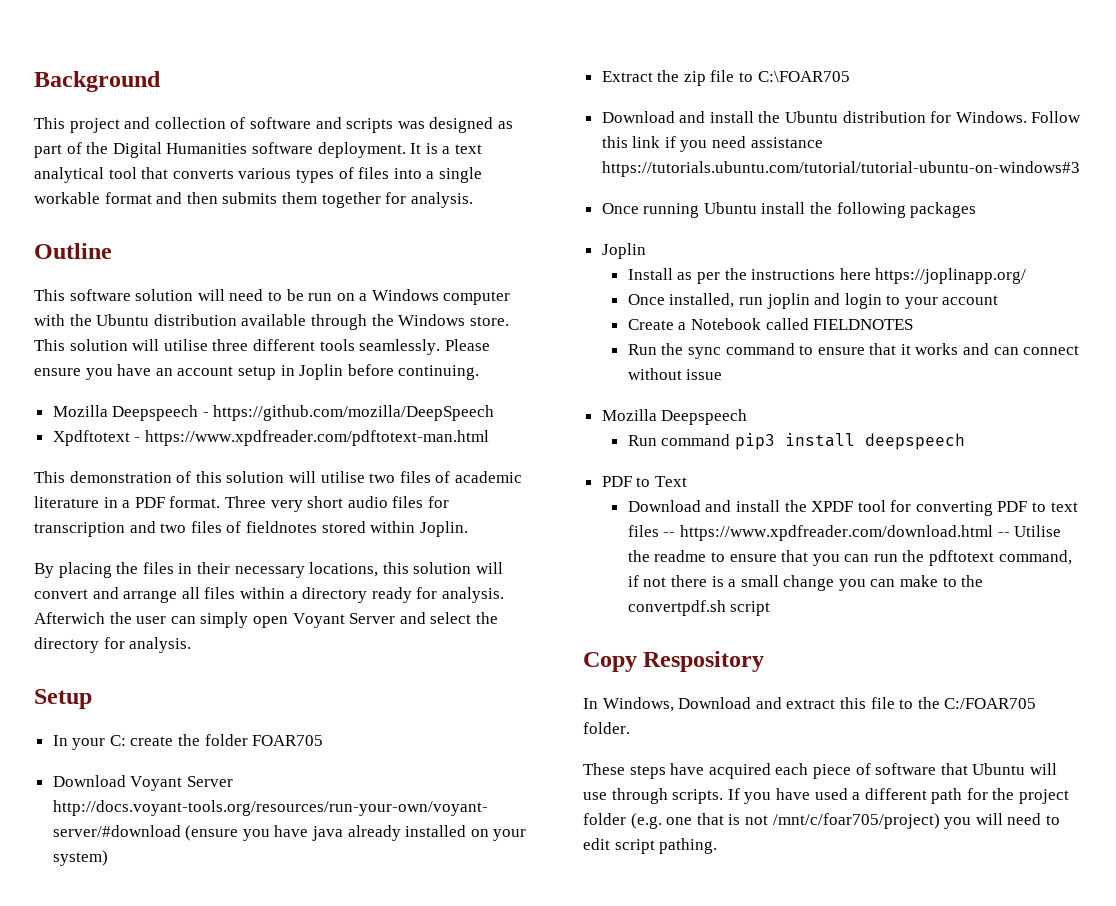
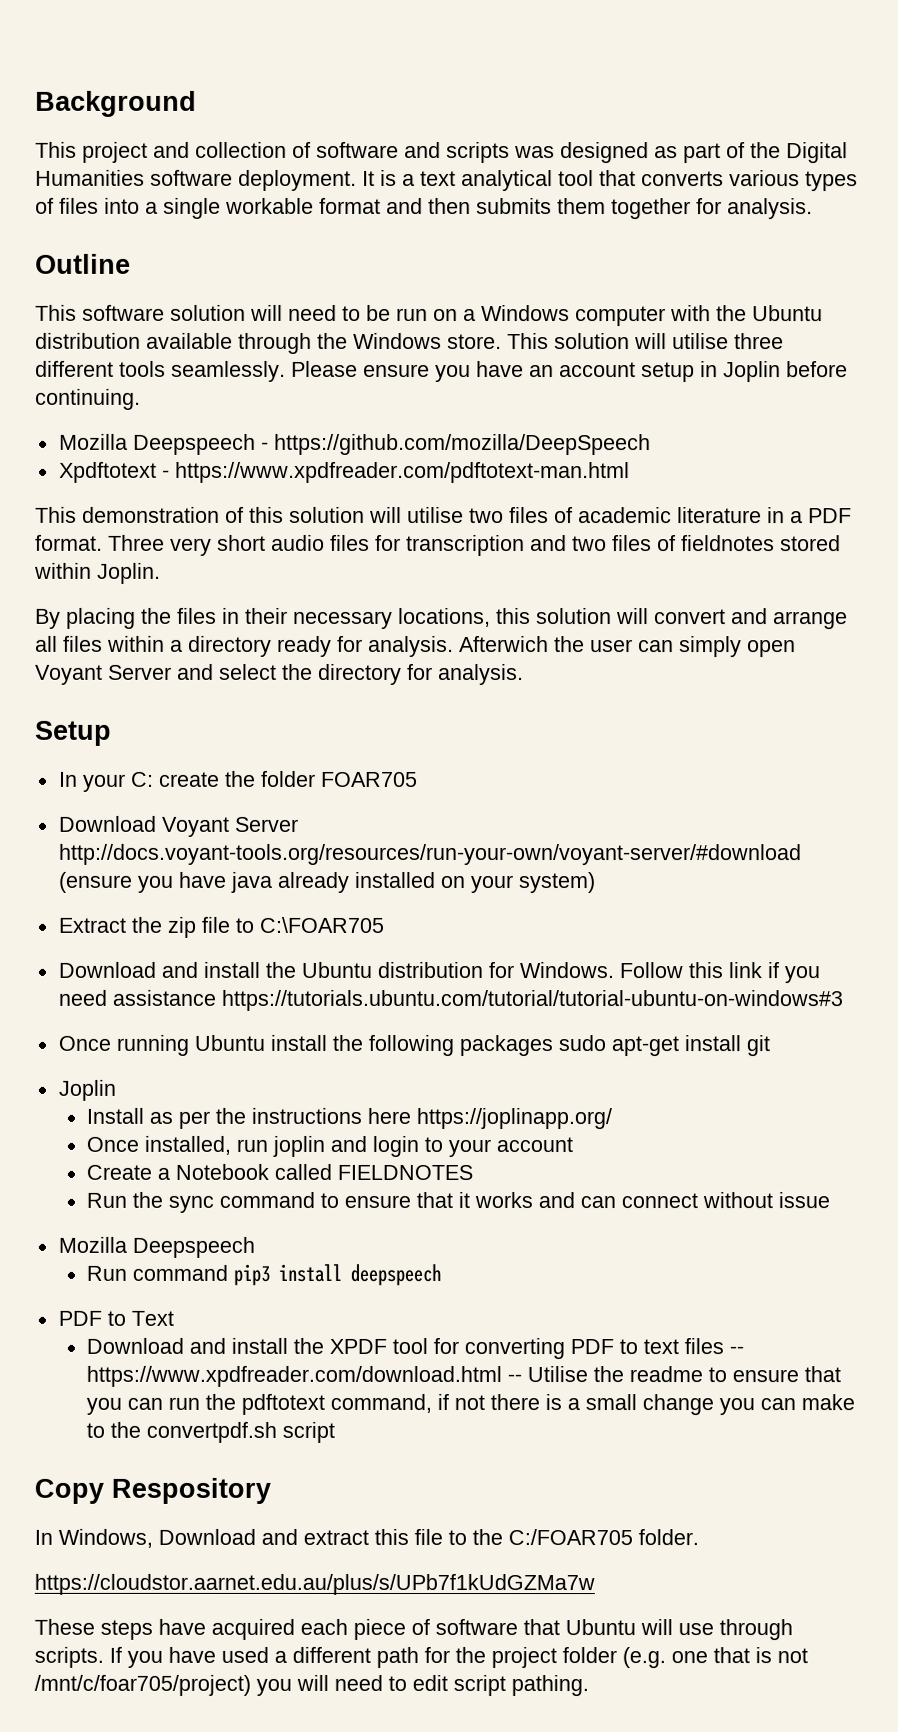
- Once running Ubuntu install the following packages
+ Once running Ubuntu install the following packages sudo apt-get install git
+ https://cloudstor.aarnet.edu.au/plus/s/UPb7f1kUdGZMa7w

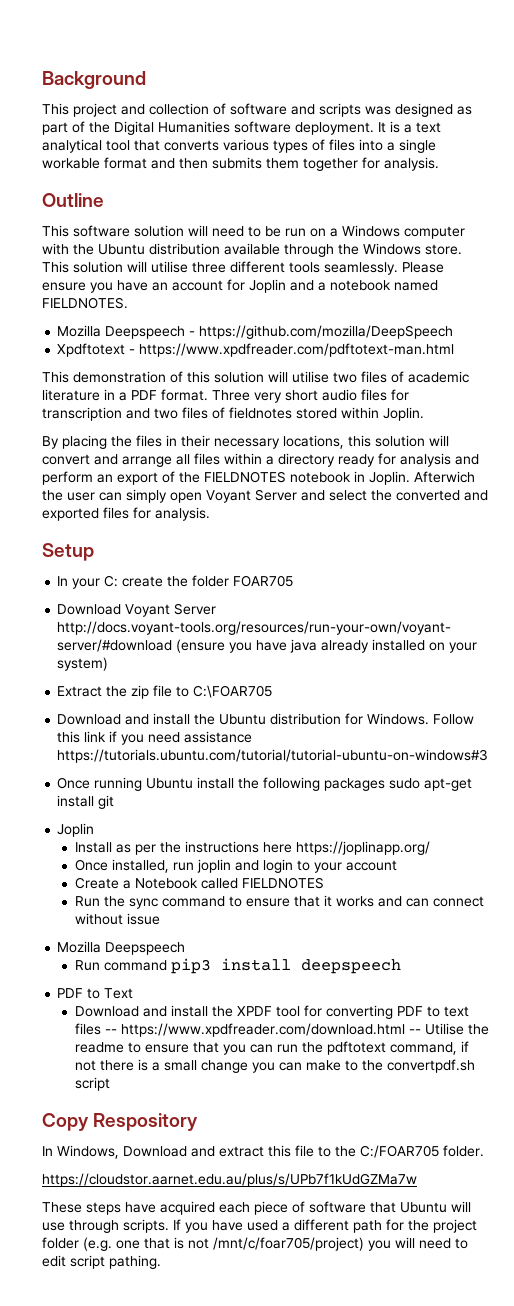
- Please ensure you have an account setup in Joplin before continuing.
+ Please ensure you have an account for Joplin and a notebook named FIELDNOTES.
- By placing the files in their necessary locations, this solution will convert and arrange all files within a directory ready for analysis.
+ By placing the files in their necessary locations, this solution will convert and arrange all files within a directory ready for analysis and perform an export of the FIELDNOTES notebook in Joplin.
- Afterwich the user can simply open Voyant Server and select the directory for analysis.
+ Afterwich the user can simply open Voyant Server and select the converted and exported files for analysis.

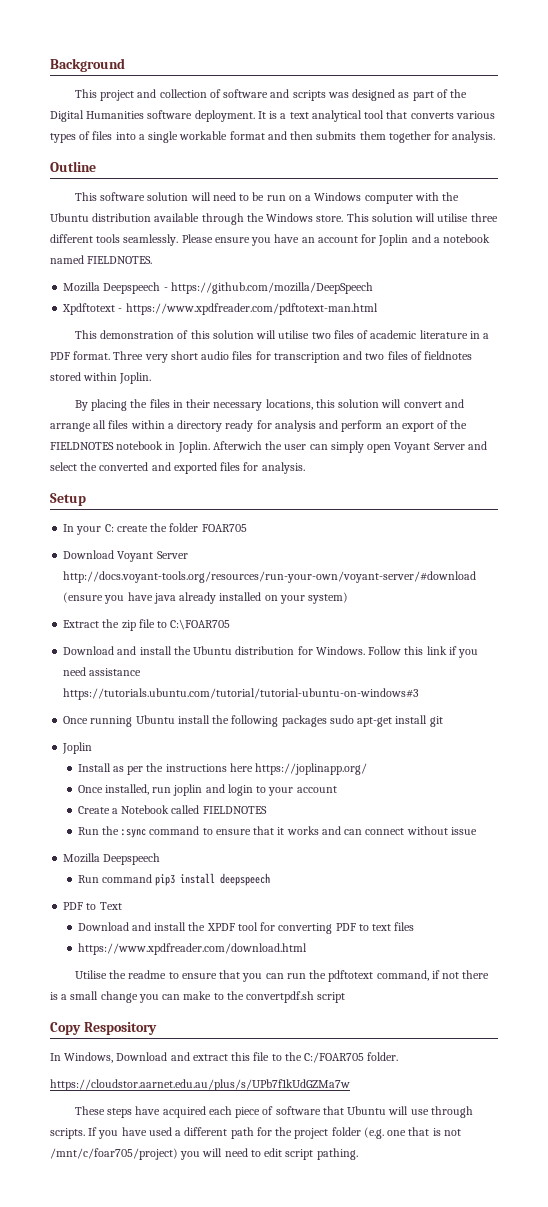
- Run the sync command to ensure that it works and can connect without issue
+ Run the :sync command to ensure that it works and can connect without issue
- Download and install the XPDF tool for converting PDF to text files -- https://www.xpdfreader.com/download.html -- Utilise the readme to ensure that you can run the pdftotext command, if not there is a small change you can make to the convertpdf.sh script
+ Download and install the XPDF tool for converting PDF to text files
+ https://www.xpdfreader.com/download.html
+ Utilise the readme to ensure that you can run the pdftotext command, if not there is a small change you can make to the convertpdf.sh script

